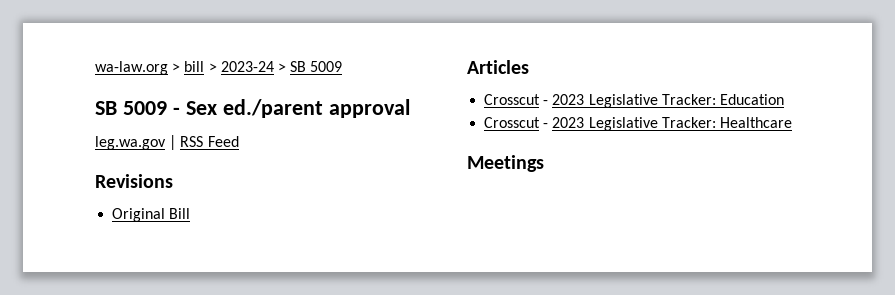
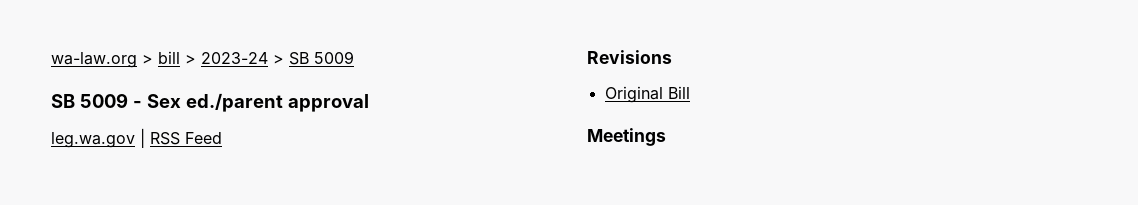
- Articles
- Crosscut - 2023 Legislative Tracker: Education
- Crosscut - 2023 Legislative Tracker: Healthcare

